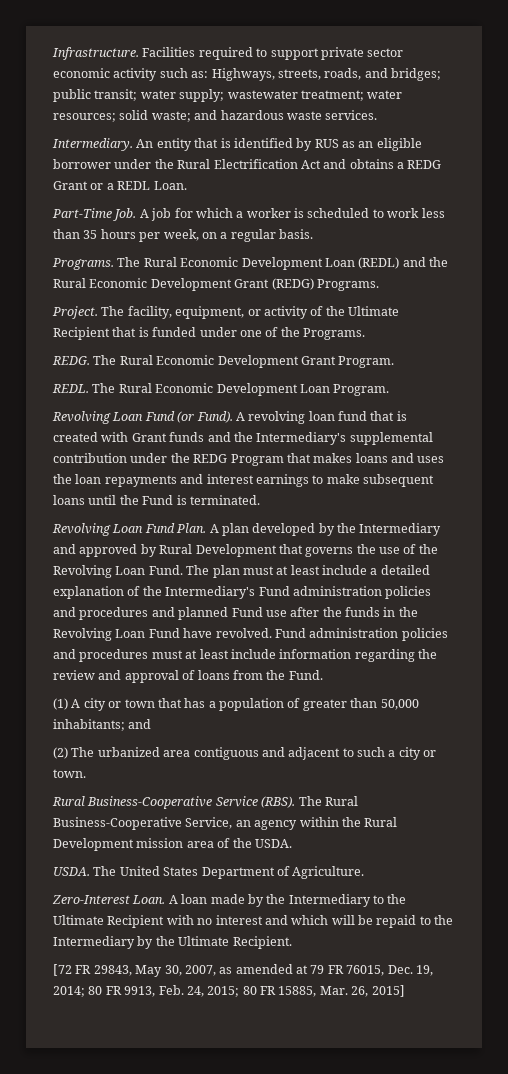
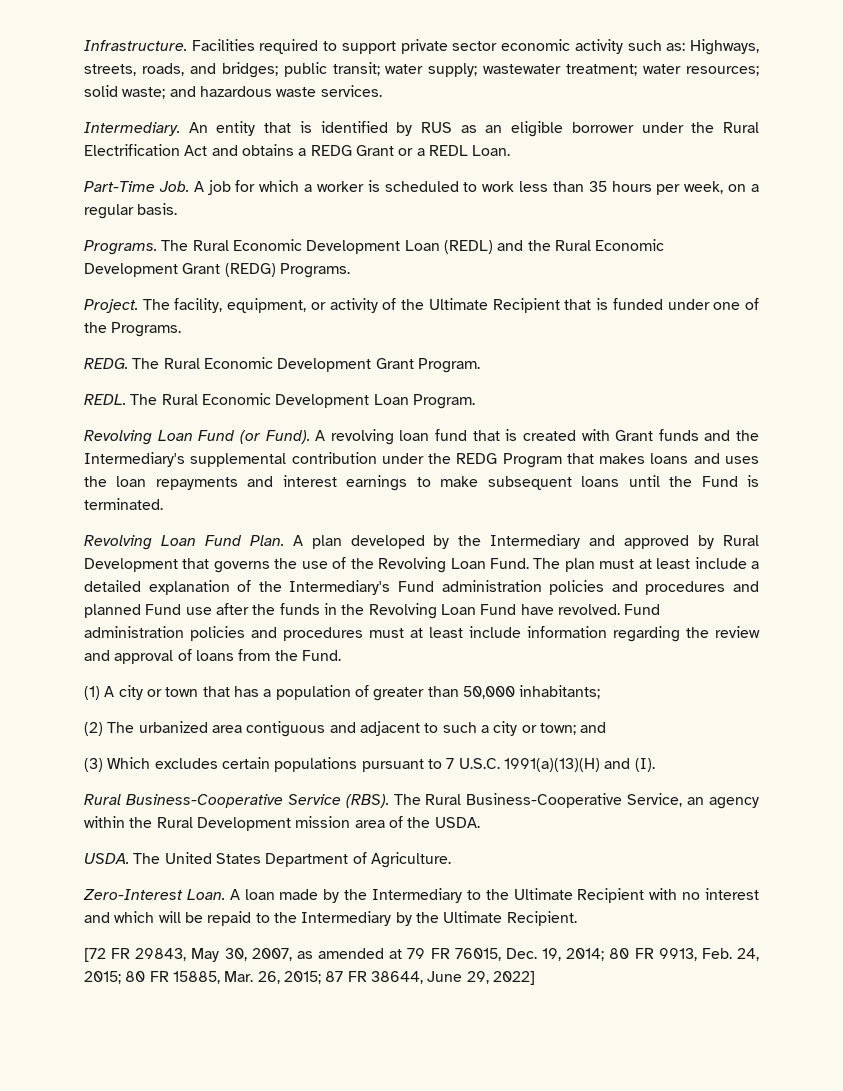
- (1) A city or town that has a population of greater than 50,000 inhabitants; and
+ (1) A city or town that has a population of greater than 50,000 inhabitants;
- (2) The urbanized area contiguous and adjacent to such a city or town.
+ (2) The urbanized area contiguous and adjacent to such a city or town; and
+ (3) Which excludes certain populations pursuant to 7 U.S.C. 1991(a)(13)(H) and (I).
- [72 FR 29843, May 30, 2007, as amended at 79 FR 76015, Dec. 19, 2014; 80 FR 9913, Feb. 24, 2015; 80 FR 15885, Mar. 26, 2015]
+ [72 FR 29843, May 30, 2007, as amended at 79 FR 76015, Dec. 19, 2014; 80 FR 9913, Feb. 24, 2015; 80 FR 15885, Mar. 26, 2015; 87 FR 38644, June 29, 2022]

